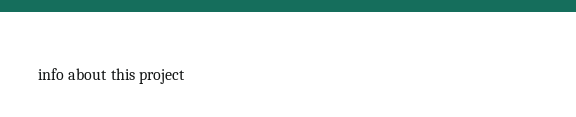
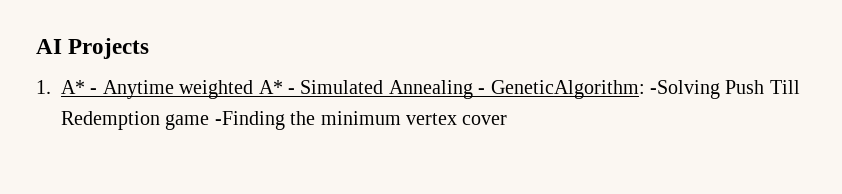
- info about this project
+ AI Projects
+ 1. A* - Anytime weighted A* - Simulated Annealing - GeneticAlgorithm: -Solving Push Till Redemption game -Finding the minimum vertex cover

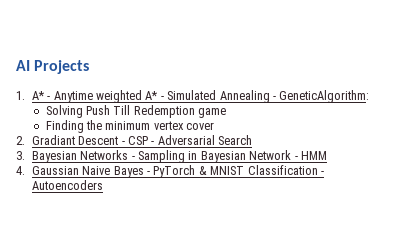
- 1. A* - Anytime weighted A* - Simulated Annealing - GeneticAlgorithm: -Solving Push Till Redemption game -Finding the minimum vertex cover
+ 1. A* - Anytime weighted A* - Simulated Annealing - GeneticAlgorithm:
+ Solving Push Till Redemption game
+ Finding the minimum vertex cover
+ 2. Gradiant Descent - CSP - Adversarial Search
+ 3. Bayesian Networks - Sampling in Bayesian Network - HMM
+ 4. Gaussian Naive Bayes - PyTorch & MNIST Classification - Autoencoders

